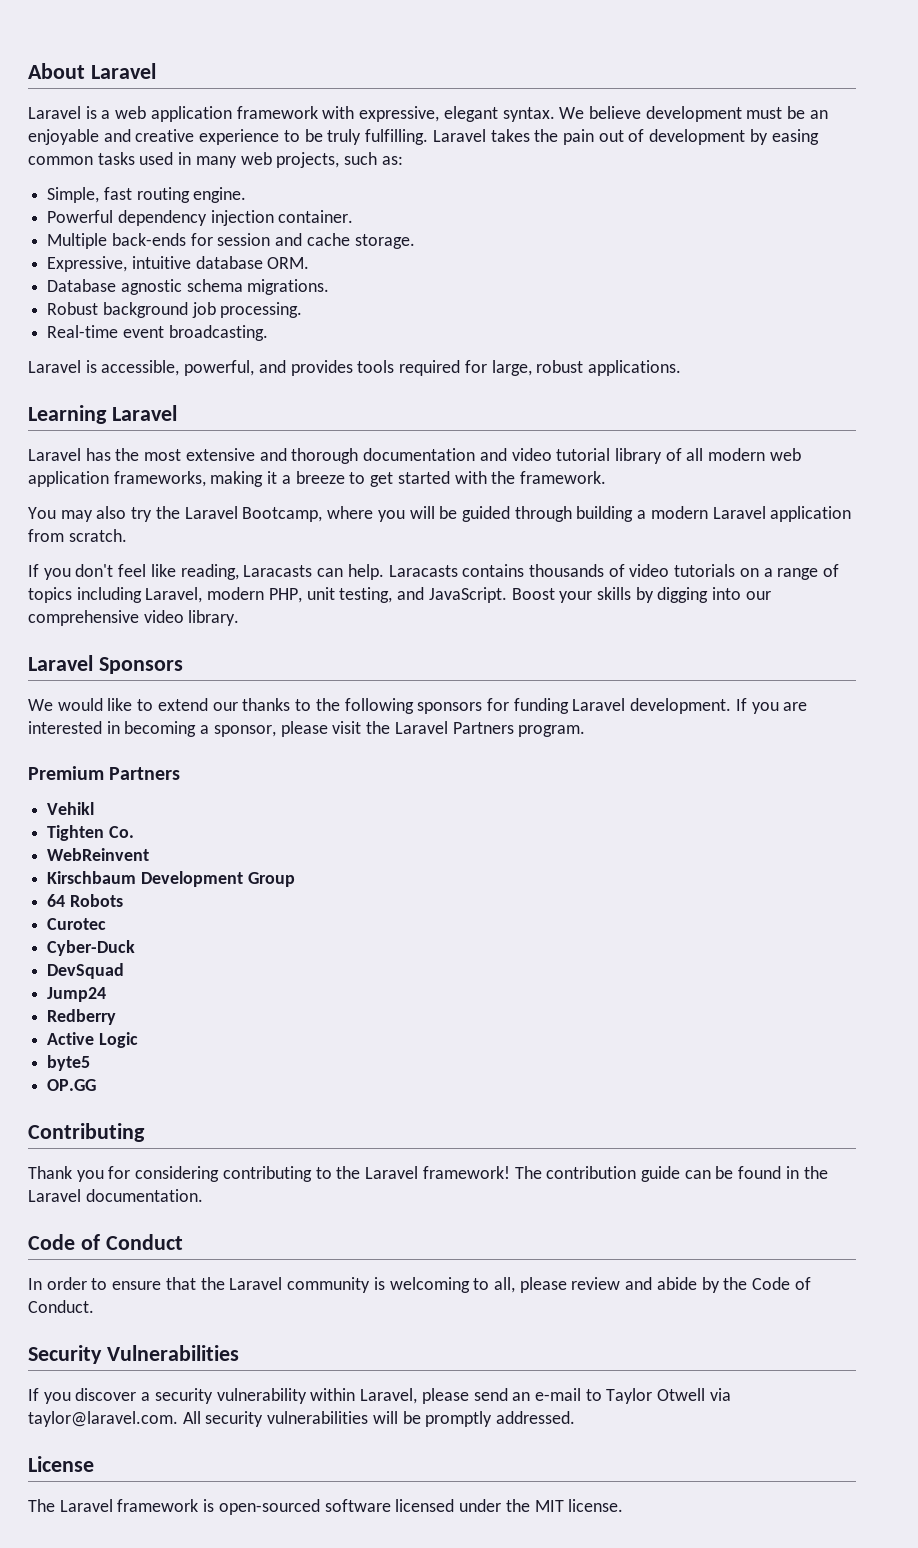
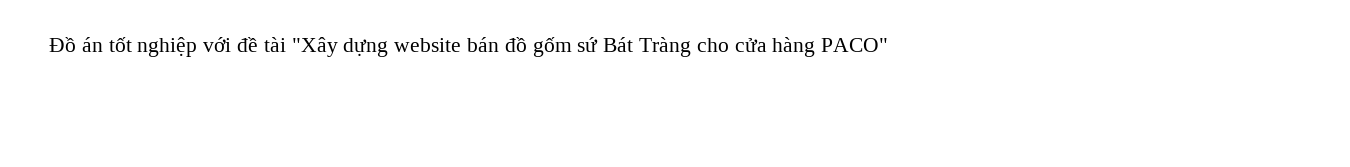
- About Laravel
- Laravel is a web application framework with expressive, elegant syntax. We believe development must be an enjoyable and creative experience to be truly fulfilling. Laravel takes the pain out of development by easing common tasks used in many web projects, such as:
- Simple, fast routing engine.
- Powerful dependency injection container.
- Multiple back-ends for session and cache storage.
- Expressive, intuitive database ORM.
- Database agnostic schema migrations.
- Robust background job processing.
- Real-time event broadcasting.
- Laravel is accessible, powerful, and provides tools required for large, robust applications.
- Learning Laravel
- Laravel has the most extensive and thorough documentation and video tutorial library of all modern web application frameworks, making it a breeze to get started with the framework.
- You may also try the Laravel Bootcamp, where you will be guided through building a modern Laravel application from scratch.
- If you don't feel like reading, Laracasts can help. Laracasts contains thousands of video tutorials on a range of topics including Laravel, modern PHP, unit testing, and JavaScript. Boost your skills by digging into our comprehensive video library.
- Laravel Sponsors
- We would like to extend our thanks to the following sponsors for funding Laravel development. If you are interested in becoming a sponsor, please visit the Laravel Partners program.
- Premium Partners
- Vehikl
- Tighten Co.
- WebReinvent
- Kirschbaum Development Group
- 64 Robots
- Curotec
- Cyber-Duck
- DevSquad
- Jump24
- Redberry
- Active Logic
- byte5
- OP.GG
- Contributing
- Thank you for considering contributing to the Laravel framework! The contribution guide can be found in the Laravel documentation.
- Code of Conduct
- In order to ensure that the Laravel community is welcoming to all, please review and abide by the Code of Conduct.
- Security Vulnerabilities
- If you discover a security vulnerability within Laravel, please send an e-mail to Taylor Otwell via taylor@laravel.com. All security vulnerabilities will be promptly addressed.
- License
- The Laravel framework is open-sourced software licensed under the MIT license.
+ Đồ án tốt nghiệp với đề tài "Xây dựng website bán đồ gốm sứ Bát Tràng cho cửa hàng PACO"

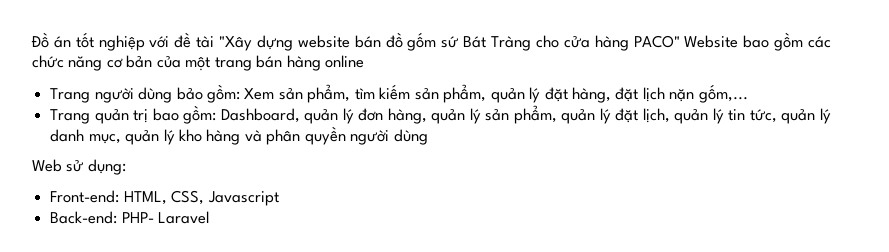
- Đồ án tốt nghiệp với đề tài "Xây dựng website bán đồ gốm sứ Bát Tràng cho cửa hàng PACO"
+ Đồ án tốt nghiệp với đề tài "Xây dựng website bán đồ gốm sứ Bát Tràng cho cửa hàng PACO" Website bao gồm các chức năng cơ bản của một trang bán hàng online
+ Trang người dùng bảo gồm: Xem sản phẩm, tìm kiếm sản phẩm, quản lý đặt hàng, đặt lịch nặn gốm,...
+ Trang quản trị bao gồm: Dashboard, quản lý đơn hàng, quản lý sản phẩm, quản lý đặt lịch, quản lý tin tức, quản lý danh mục, quản lý kho hàng và phân quyền người dùng
+ Web sử dụng:
+ Front-end: HTML, CSS, Javascript
+ Back-end: PHP- Laravel

